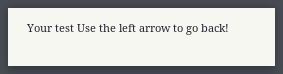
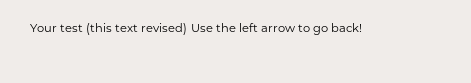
- Your test Use the left arrow to go back!
+ Your test (this text revised) Use the left arrow to go back!

